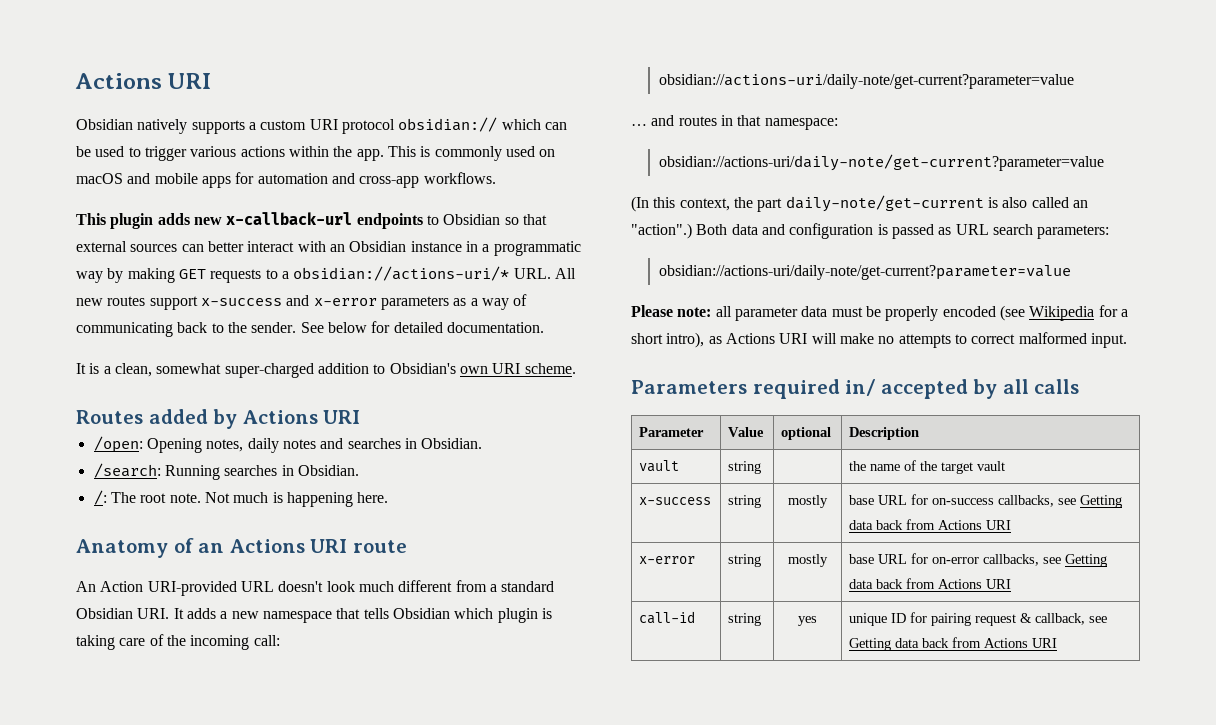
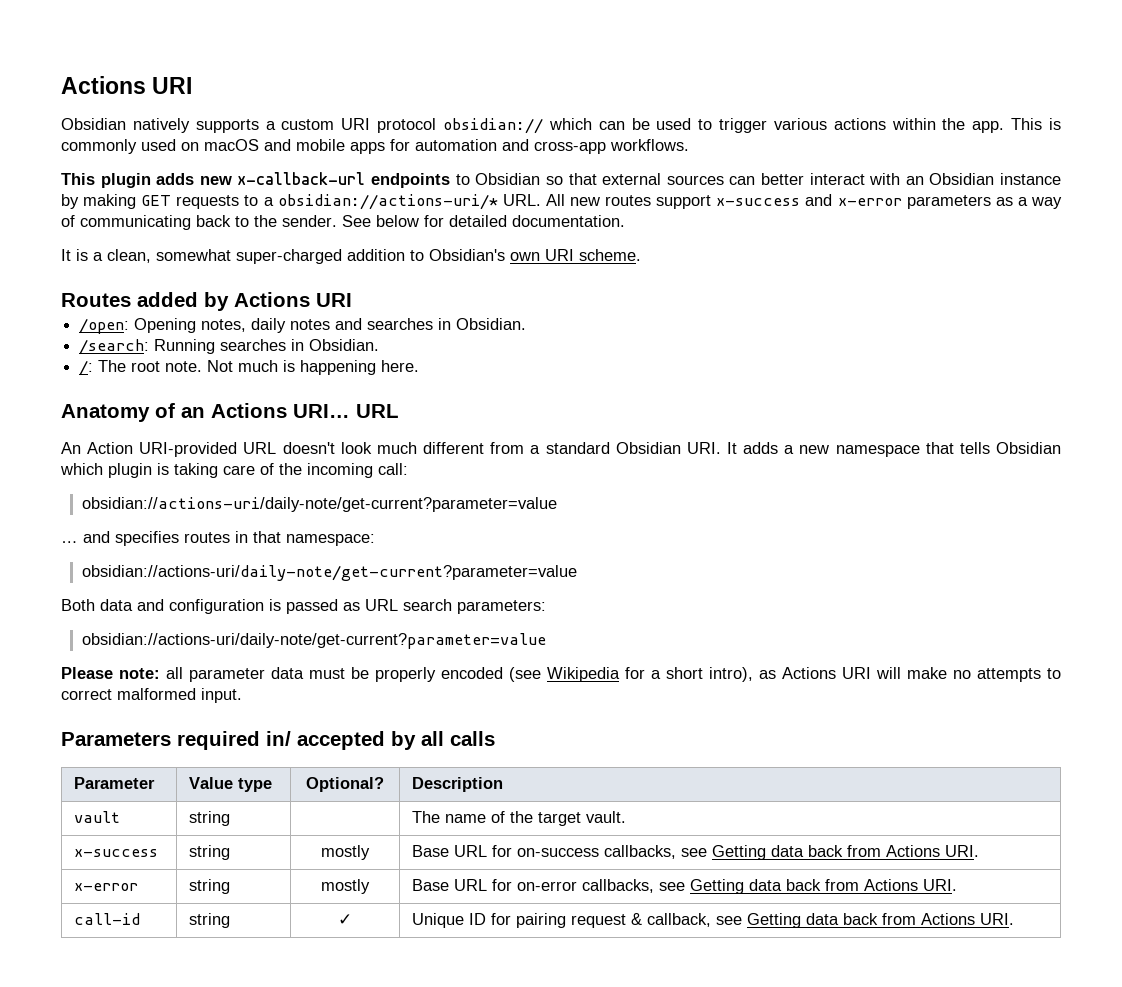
- This plugin adds new x-callback-url endpoints to Obsidian so that external sources can better interact with an Obsidian instance in a programmatic way by making GET requests to a obsidian://actions-uri/* URL. All new routes support x-success and x-error parameters as a way of communicating back to the sender.
+ This plugin adds new x-callback-url endpoints to Obsidian so that external sources can better interact with an Obsidian instance by making GET requests to a obsidian://actions-uri/* URL. All new routes support x-success and x-error parameters as a way of communicating back to the sender.
- Anatomy of an Actions URI route
+ Anatomy of an Actions URI… URL
- … and routes in that namespace:
+ … and specifies routes in that namespace:
- (In this context, the part daily-note/get-current is also called an "action".)
- Parameter | Value | optional | Description
+ Parameter | Value type | Optional? | Description
- vault | string | | the name of the target vault
+ vault | string | | The name of the target vault.
- x-success | string | mostly | base URL for on-success callbacks, see Getting data back from Actions URI
+ x-success | string | mostly | Base URL for on-success callbacks, see Getting data back from Actions URI.
- x-error | string | mostly | base URL for on-error callbacks, see Getting data back from Actions URI
+ x-error | string | mostly | Base URL for on-error callbacks, see Getting data back from Actions URI.
- call-id | string | yes | unique ID for pairing request & callback, see Getting data back from Actions URI
+ call-id | string | ✓ | Unique ID for pairing request & callback, see Getting data back from Actions URI.

